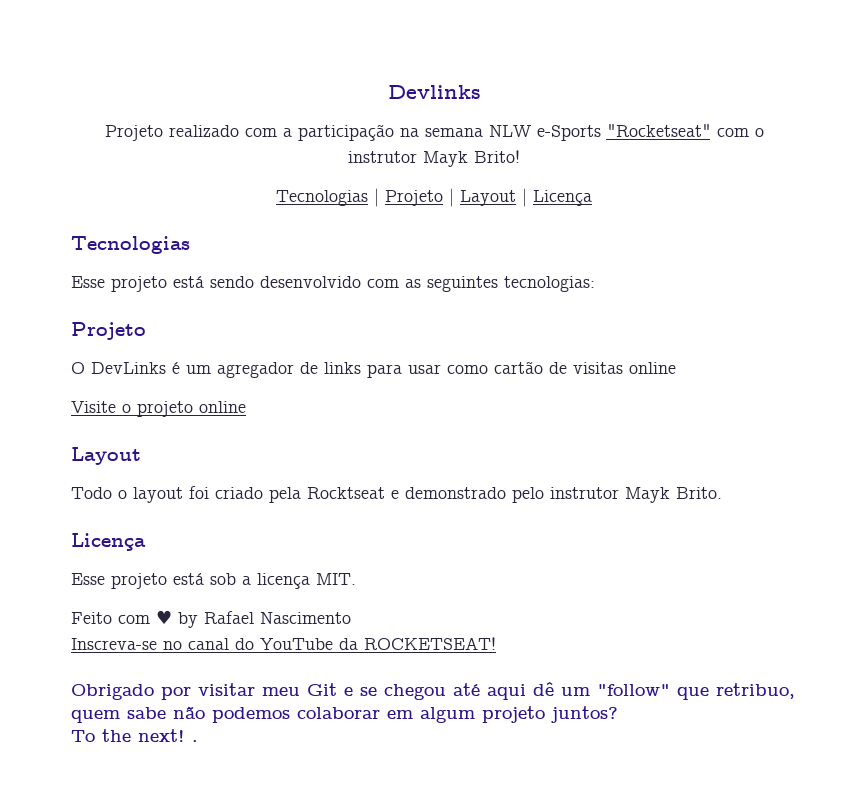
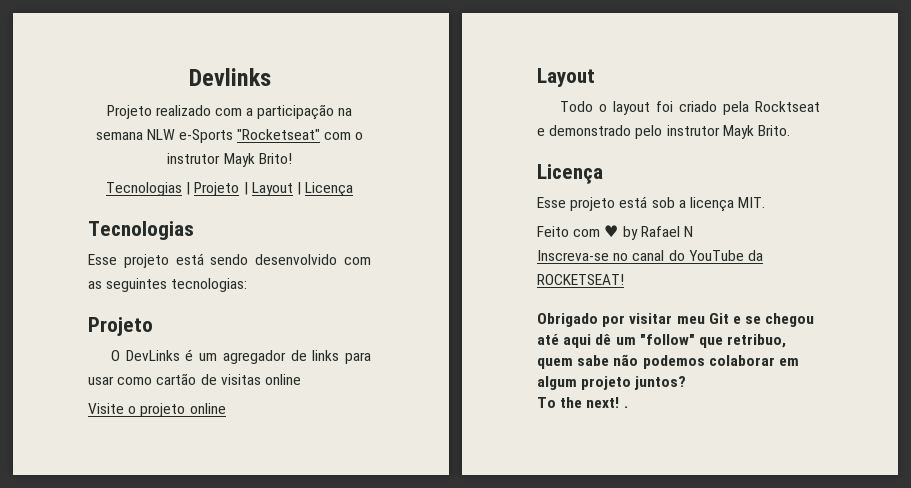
- Feito com ♥ by Rafael Nascimento
+ Feito com ♥ by Rafael N

